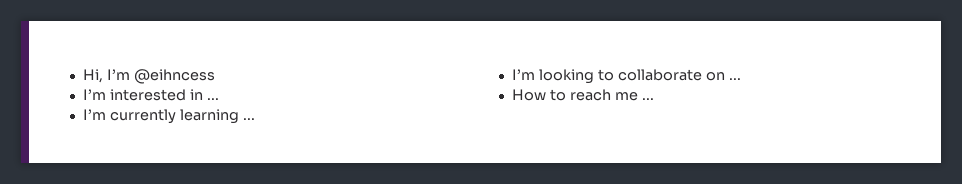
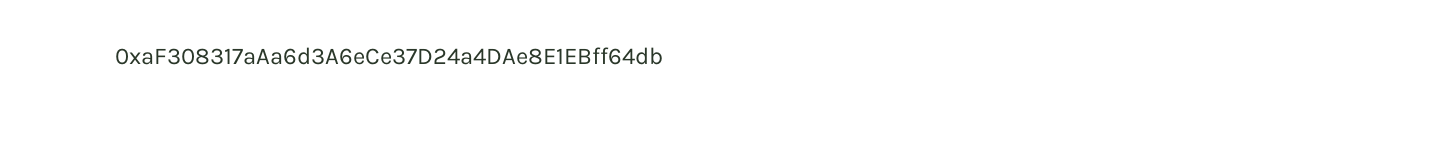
- Hi, I’m @eihncess
- I’m interested in ...
- I’m currently learning ...
- I’m looking to collaborate on ...
- How to reach me ...
+ 0xaF308317aAa6d3A6eCe37D24a4DAe8E1EBff64db

